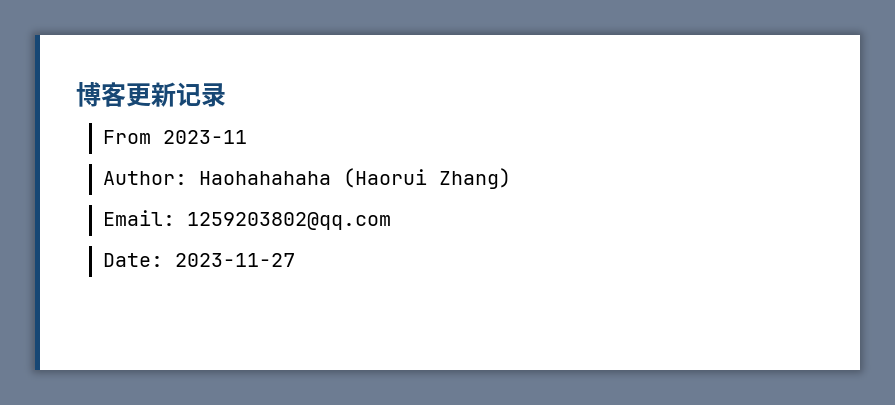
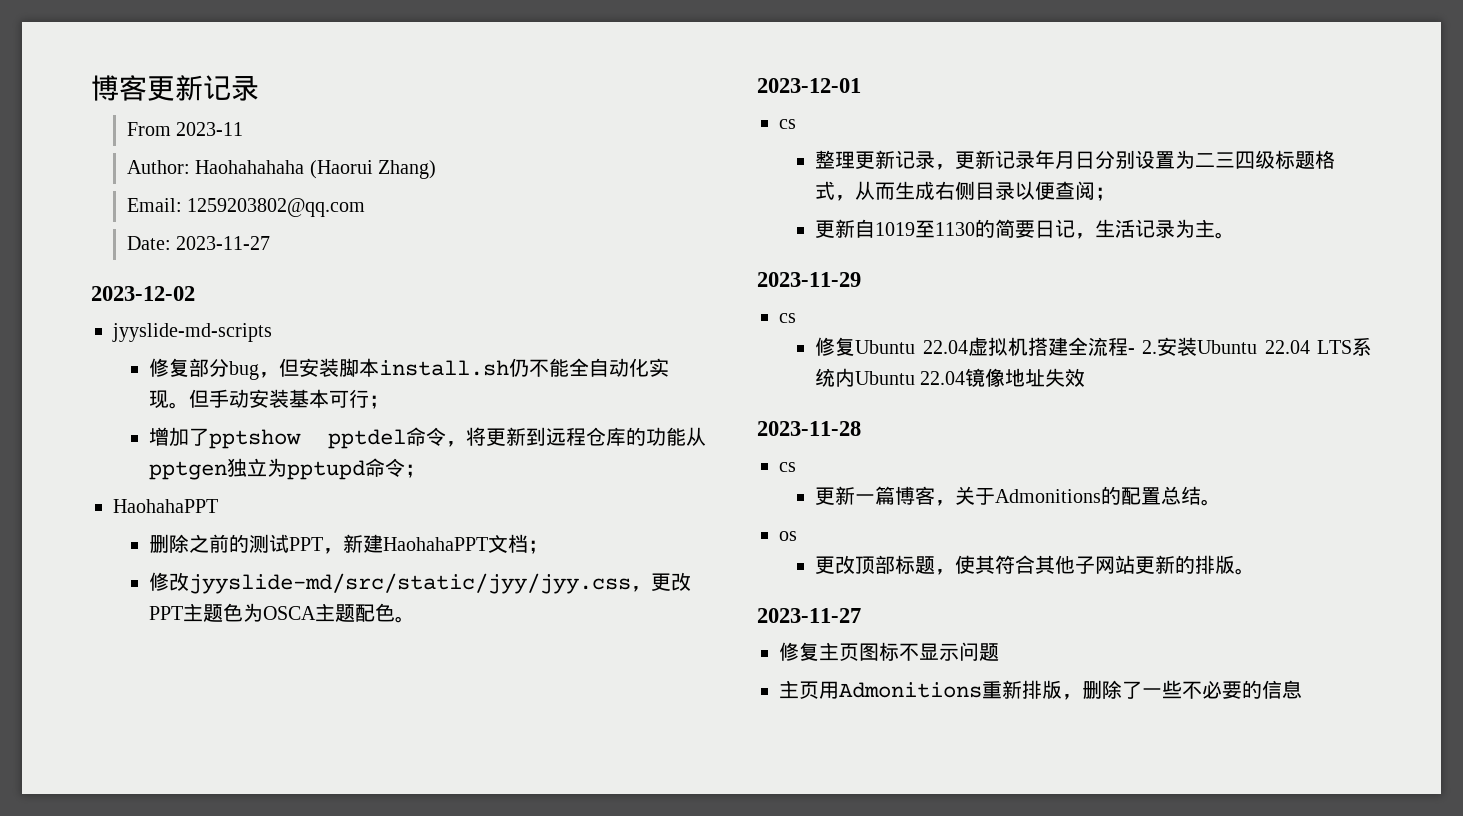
+ 2023-12-02
+ jyyslide-md-scripts
+ 修复部分bug，但安装脚本install.sh仍不能全自动化实现。但手动安装基本可行；
+ 增加了pptshow pptdel命令，将更新到远程仓库的功能从pptgen独立为pptupd命令；
+ HaohahaPPT
+ 删除之前的测试PPT，新建HaohahaPPT文档；
+ 修改jyyslide-md/src/static/jyy/jyy.css，更改PPT主题色为OSCA主题配色。
+ 2023-12-01
+ cs
+ 整理更新记录，更新记录年月日分别设置为二三四级标题格式，从而生成右侧目录以便查阅；
+ 更新自1019至1130的简要日记，生活记录为主。
+ 2023-11-29
+ cs
+ 修复Ubuntu 22.04虚拟机搭建全流程- 2.安装Ubuntu 22.04 LTS系统内Ubuntu 22.04镜像地址失效
+ 2023-11-28
+ cs
+ 更新一篇博客，关于Admonitions的配置总结。
+ os
+ 更改顶部标题，使其符合其他子网站更新的排版。
+ 2023-11-27
+ 修复主页图标不显示问题
+ 主页用Admonitions重新排版，删除了一些不必要的信息

